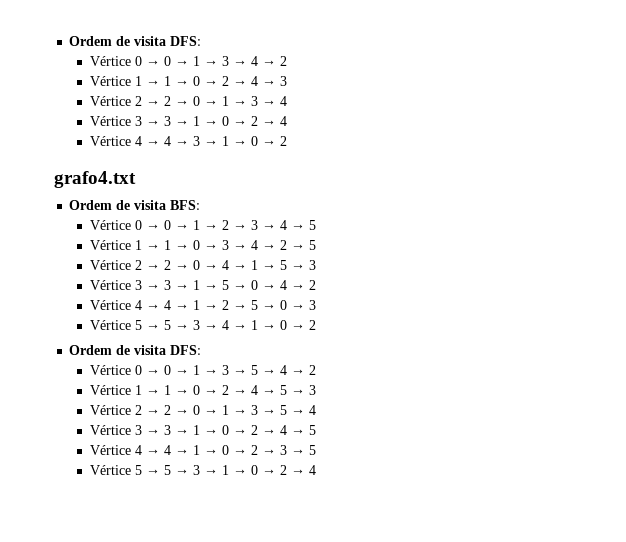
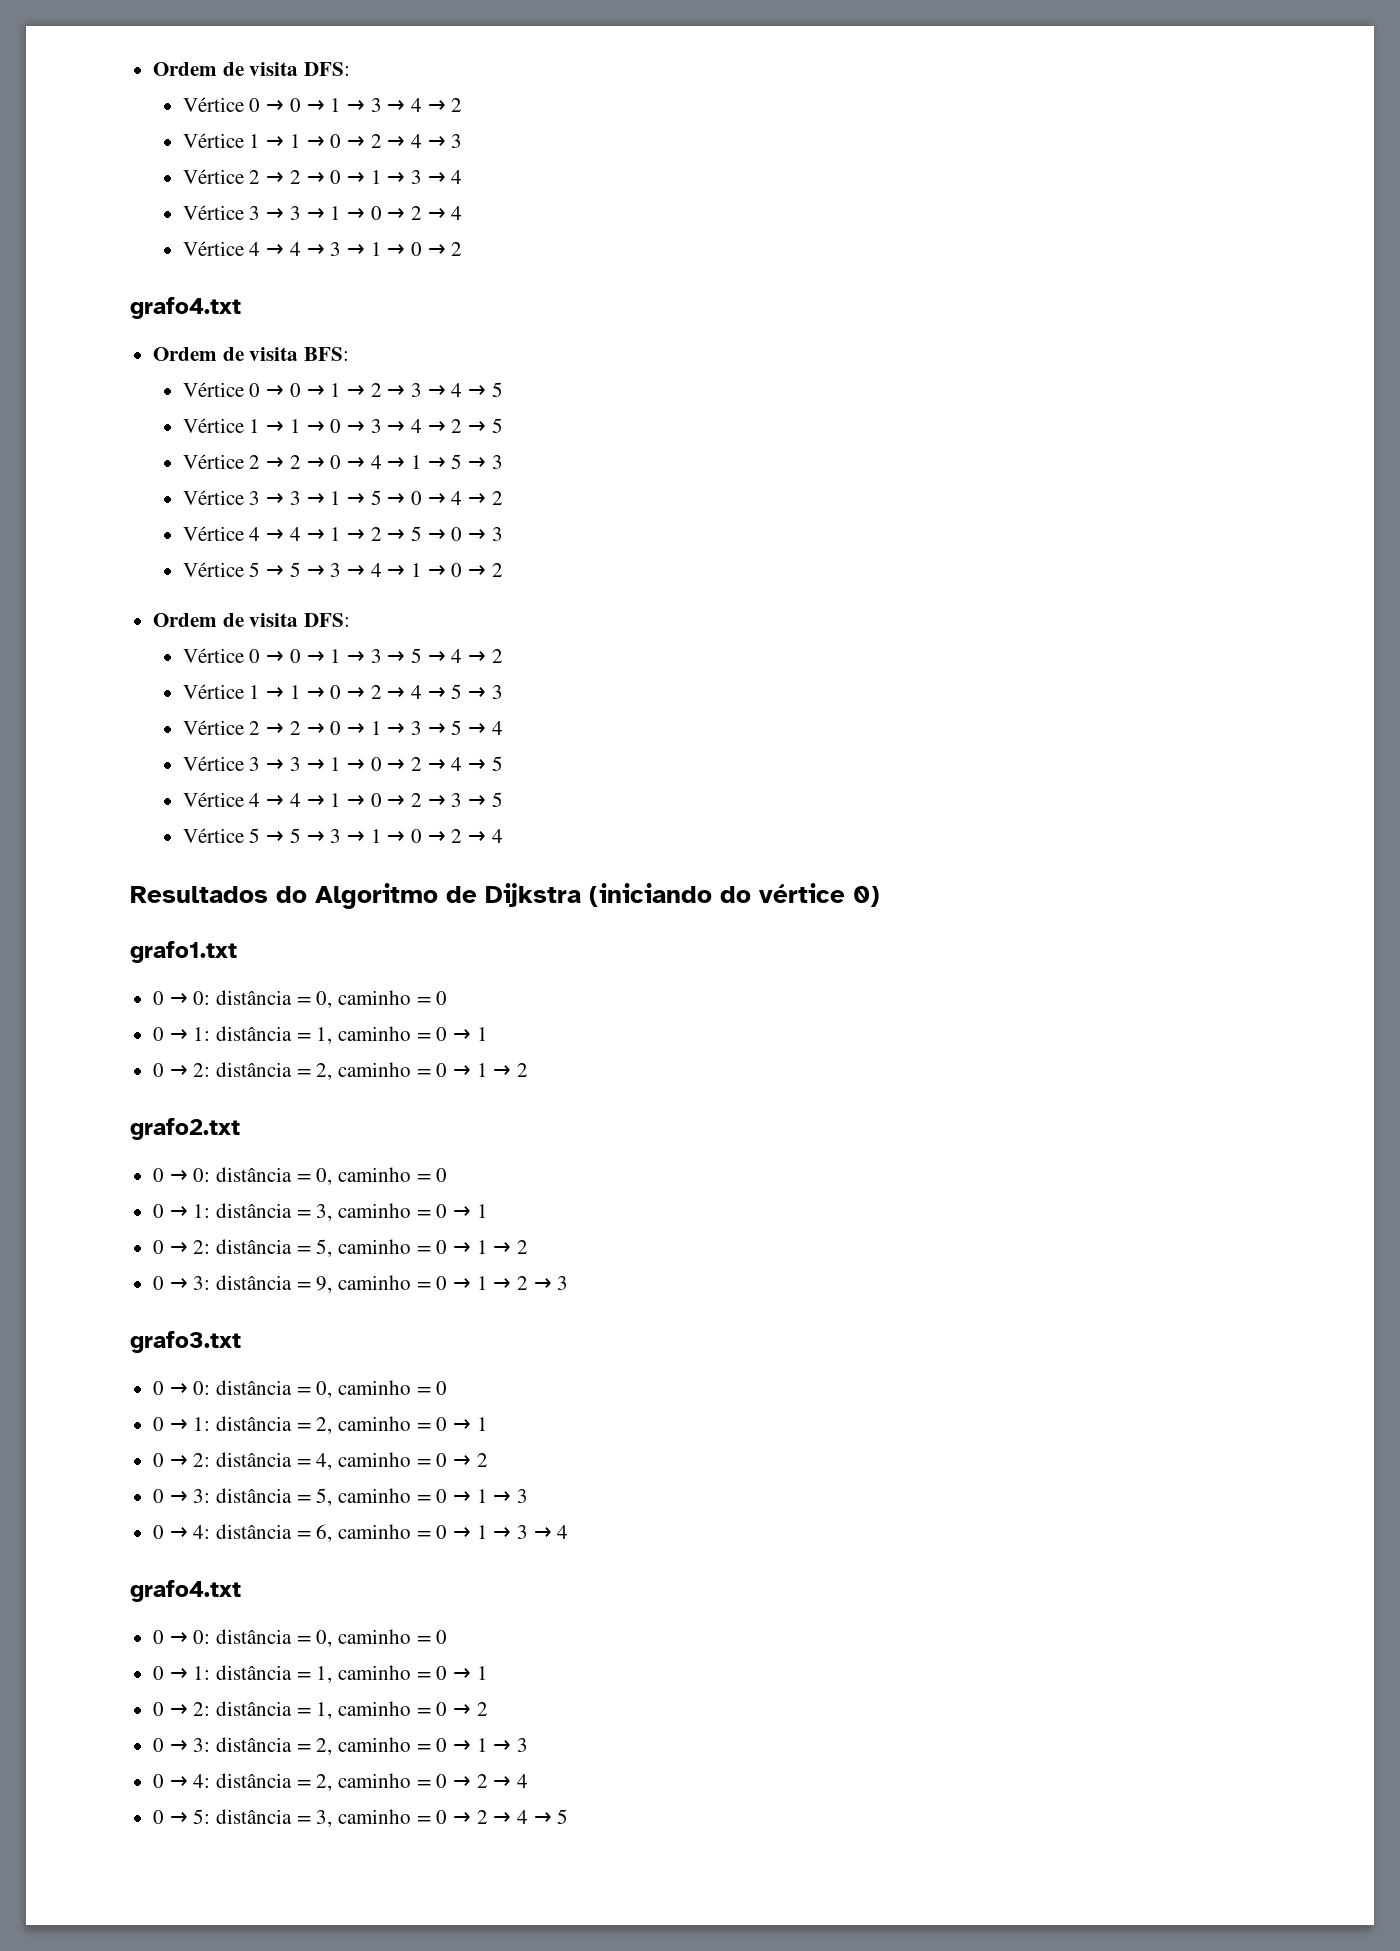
+ Resultados do Algoritmo de Dijkstra (iniciando do vértice 0)
+ grafo1.txt
+ 0 → 0: distância = 0, caminho = 0
+ 0 → 1: distância = 1, caminho = 0 → 1
+ 0 → 2: distância = 2, caminho = 0 → 1 → 2
+ grafo2.txt
+ 0 → 0: distância = 0, caminho = 0
+ 0 → 1: distância = 3, caminho = 0 → 1
+ 0 → 2: distância = 5, caminho = 0 → 1 → 2
+ 0 → 3: distância = 9, caminho = 0 → 1 → 2 → 3
+ grafo3.txt
+ 0 → 0: distância = 0, caminho = 0
+ 0 → 1: distância = 2, caminho = 0 → 1
+ 0 → 2: distância = 4, caminho = 0 → 2
+ 0 → 3: distância = 5, caminho = 0 → 1 → 3
+ 0 → 4: distância = 6, caminho = 0 → 1 → 3 → 4
+ grafo4.txt
+ 0 → 0: distância = 0, caminho = 0
+ 0 → 1: distância = 1, caminho = 0 → 1
+ 0 → 2: distância = 1, caminho = 0 → 2
+ 0 → 3: distância = 2, caminho = 0 → 1 → 3
+ 0 → 4: distância = 2, caminho = 0 → 2 → 4
+ 0 → 5: distância = 3, caminho = 0 → 2 → 4 → 5

